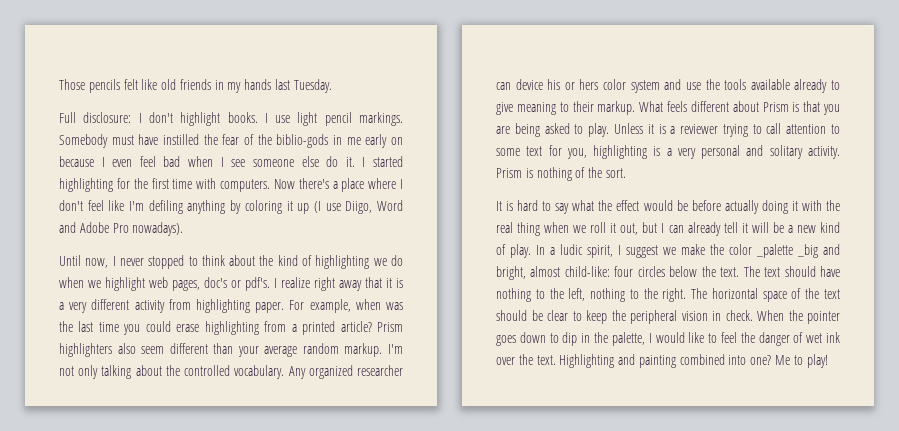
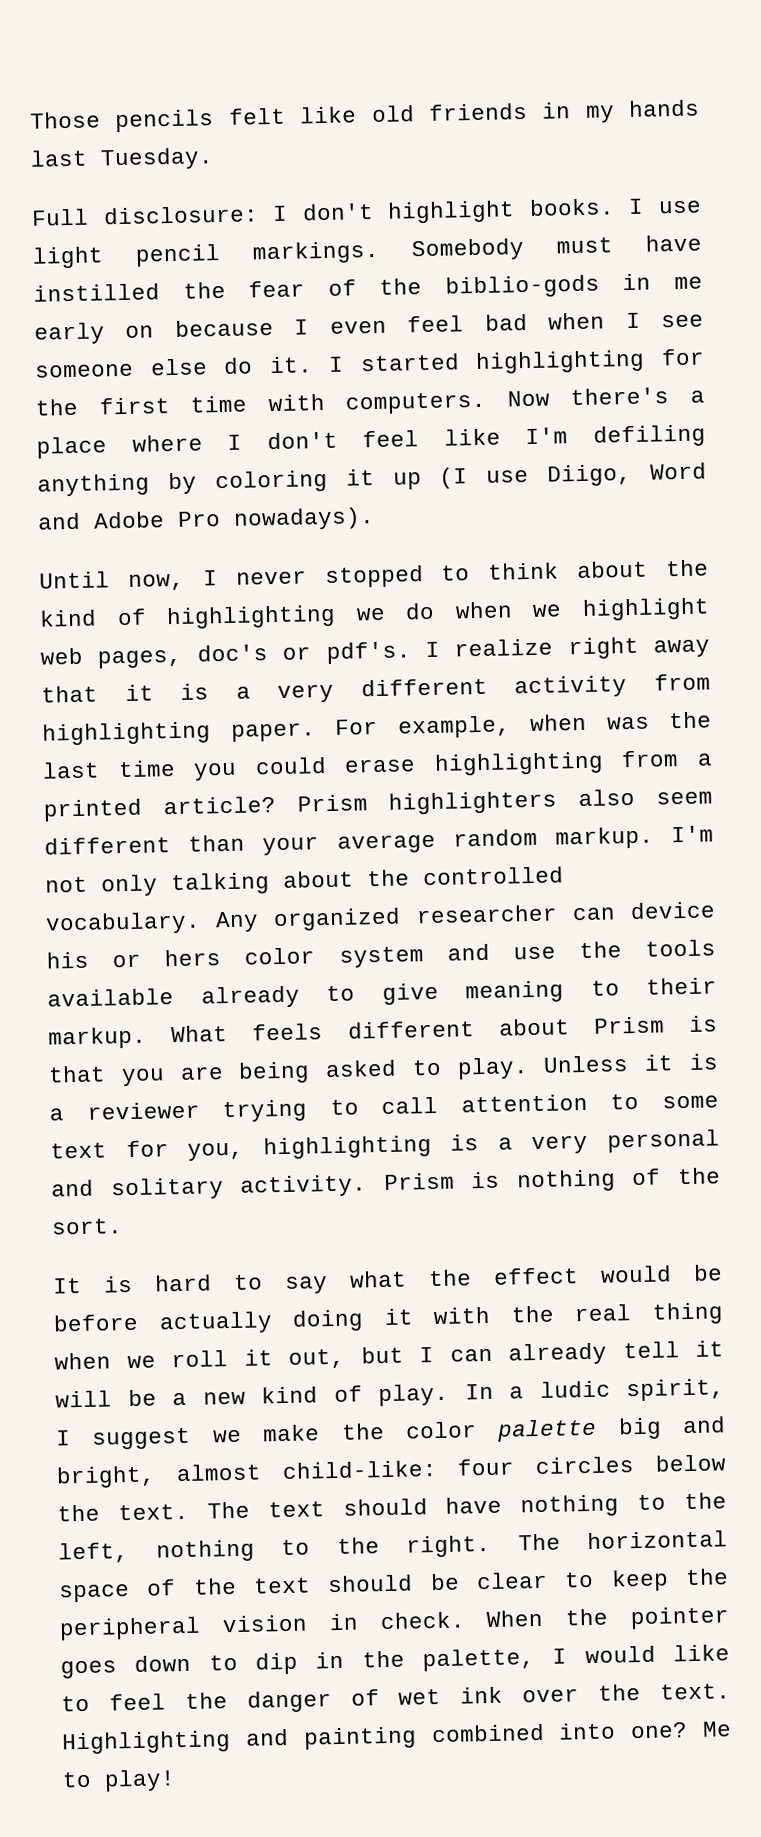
- In a ludic spirit, I suggest we make the color _palette _big and bright, almost child-like: four circles below the text.
+ In a ludic spirit, I suggest we make the color palette big and bright, almost child-like: four circles below the text.

